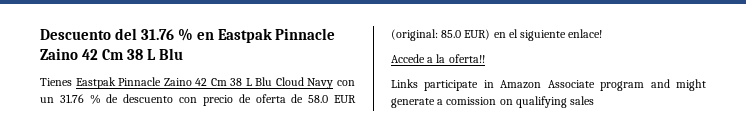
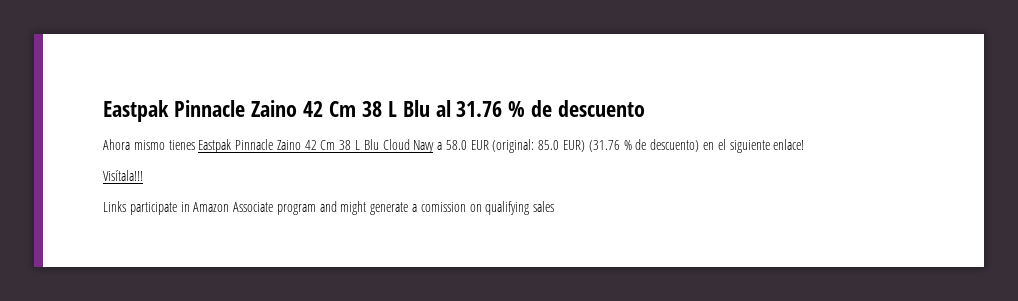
- Descuento del 31.76 % en Eastpak Pinnacle Zaino 42 Cm 38 L Blu
- Tienes Eastpak Pinnacle Zaino 42 Cm 38 L Blu Cloud Navy con un 31.76 % de descuento con precio de oferta de 58.0 EUR (original: 85.0 EUR) en el siguiente enlace!
+ Eastpak Pinnacle Zaino 42 Cm 38 L Blu al 31.76 % de descuento
+ Ahora mismo tienes Eastpak Pinnacle Zaino 42 Cm 38 L Blu Cloud Navy a 58.0 EUR (original: 85.0 EUR) (31.76 % de descuento) en el siguiente enlace!
- Accede a la oferta!!
+ Visítala!!!

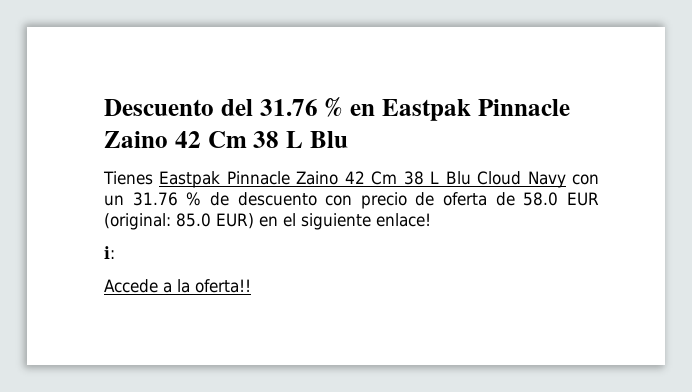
- Eastpak Pinnacle Zaino 42 Cm 38 L Blu al 31.76 % de descuento
- Ahora mismo tienes Eastpak Pinnacle Zaino 42 Cm 38 L Blu Cloud Navy a 58.0 EUR (original: 85.0 EUR) (31.76 % de descuento) en el siguiente enlace!
+ Descuento del 31.76 % en Eastpak Pinnacle Zaino 42 Cm 38 L Blu
+ Tienes Eastpak Pinnacle Zaino 42 Cm 38 L Blu Cloud Navy con un 31.76 % de descuento con precio de oferta de 58.0 EUR (original: 85.0 EUR) en el siguiente enlace!
- Visítala!!!
- Links participate in Amazon Associate program and might generate a comission on qualifying sales
+ ℹ:
+ Accede a la oferta!!

